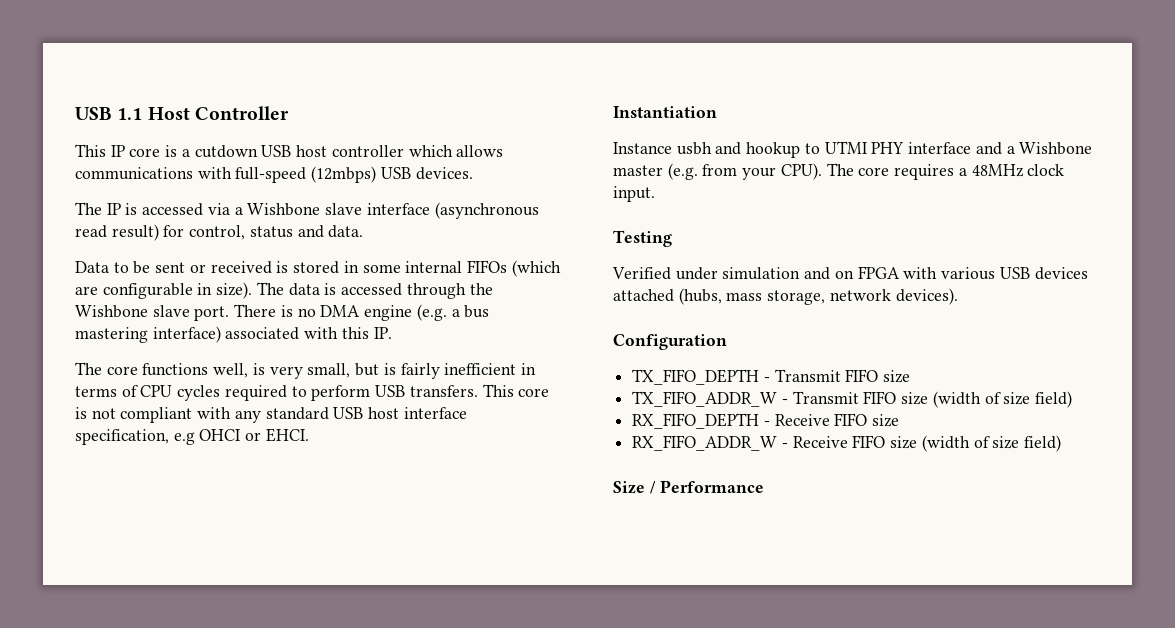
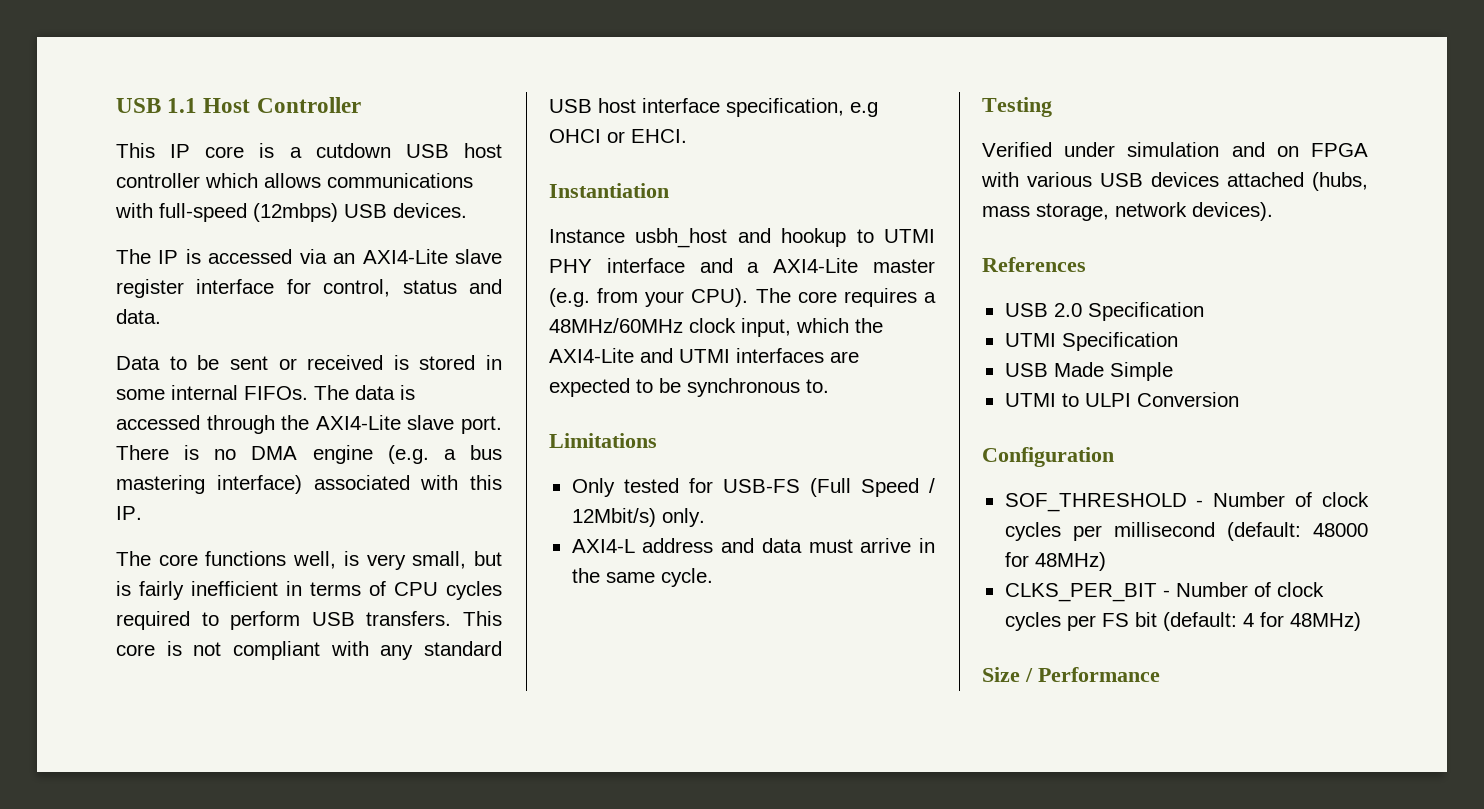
- The IP is accessed via a Wishbone slave interface (asynchronous read result) for control, status and data.
+ The IP is accessed via an AXI4-Lite slave register interface for control, status and data.
- Data to be sent or received is stored in some internal FIFOs (which are configurable in size).
+ Data to be sent or received is stored in some internal FIFOs.
- The data is accessed through the Wishbone slave port.
+ The data is accessed through the AXI4-Lite slave port.
- Instance usbh and hookup to UTMI PHY interface and a Wishbone master (e.g. from your CPU).
+ Instance usbh_host and hookup to UTMI PHY interface and a AXI4-Lite master (e.g. from your CPU).
- The core requires a 48MHz clock input.
+ The core requires a 48MHz/60MHz clock input, which the AXI4-Lite and UTMI interfaces are expected to be synchronous to.
+ Limitations
+ Only tested for USB-FS (Full Speed / 12Mbit/s) only.
+ AXI4-L address and data must arrive in the same cycle.
+ References
+ USB 2.0 Specification
+ UTMI Specification
+ USB Made Simple
+ UTMI to ULPI Conversion
  Configuration
- TX_FIFO_DEPTH - Transmit FIFO size
- TX_FIFO_ADDR_W - Transmit FIFO size (width of size field)
- RX_FIFO_DEPTH - Receive FIFO size
- RX_FIFO_ADDR_W - Receive FIFO size (width of size field)
+ SOF_THRESHOLD - Number of clock cycles per millisecond (default: 48000 for 48MHz)
+ CLKS_PER_BIT - Number of clock cycles per FS bit (default: 4 for 48MHz)

